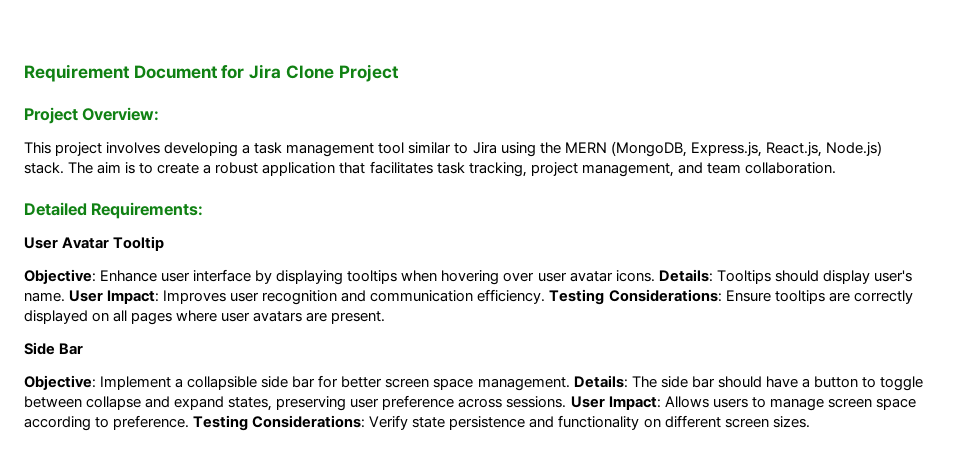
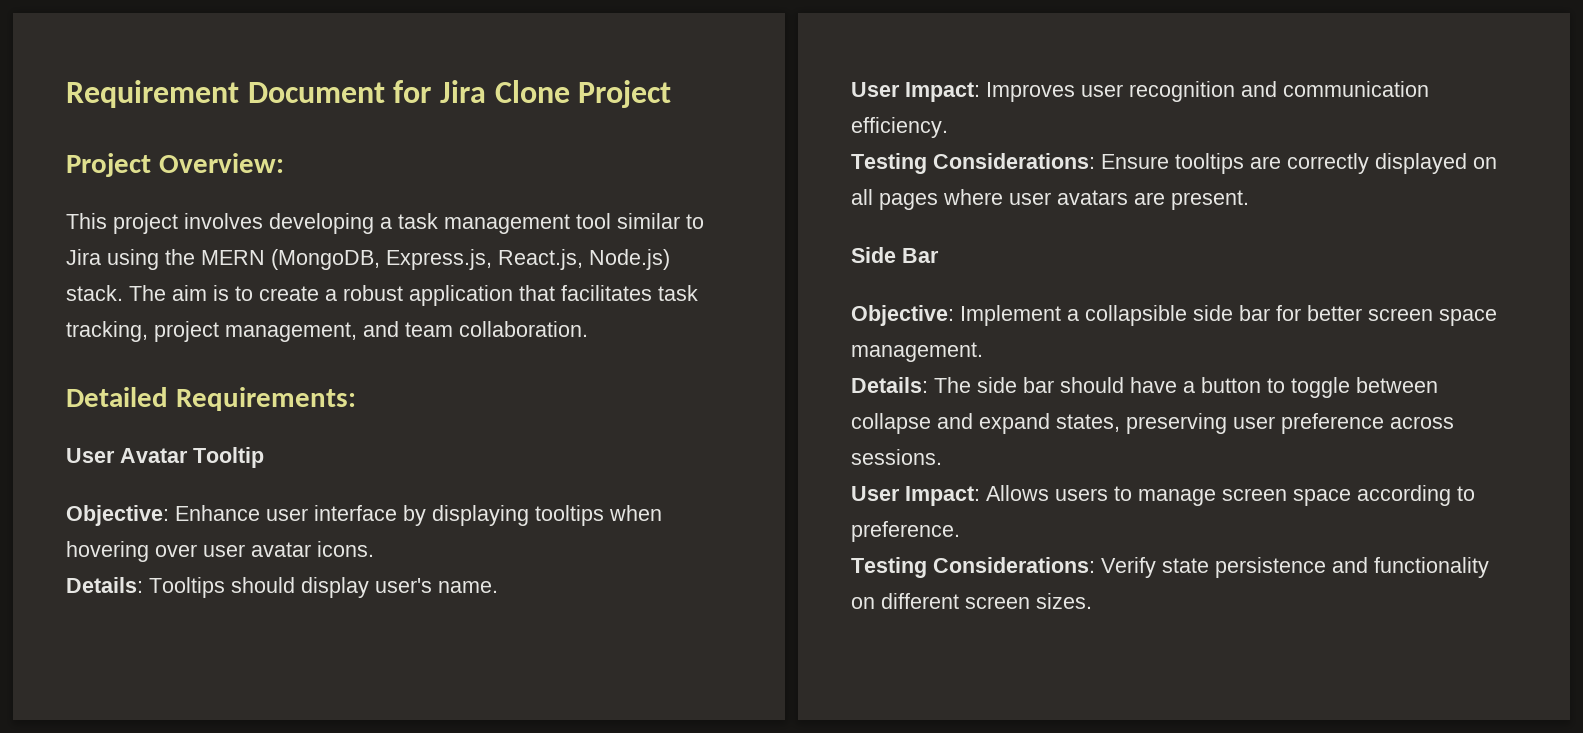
- Objective: Enhance user interface by displaying tooltips when hovering over user avatar icons. Details: Tooltips should display user's name. User Impact: Improves user recognition and communication efficiency. Testing Considerations: Ensure tooltips are correctly displayed on all pages where user avatars are present.
+ Objective: Enhance user interface by displaying tooltips when hovering over user avatar icons.
+ Details: Tooltips should display user's name.
+ User Impact: Improves user recognition and communication efficiency.
+ Testing Considerations: Ensure tooltips are correctly displayed on all pages where user avatars are present.
- Objective: Implement a collapsible side bar for better screen space management. Details: The side bar should have a button to toggle between collapse and expand states, preserving user preference across sessions. User Impact: Allows users to manage screen space according to preference. Testing Considerations: Verify state persistence and functionality on different screen sizes.
+ Objective: Implement a collapsible side bar for better screen space management.
+ Details: The side bar should have a button to toggle between collapse and expand states, preserving user preference across sessions.
+ User Impact: Allows users to manage screen space according to preference.
+ Testing Considerations: Verify state persistence and functionality on different screen sizes.

